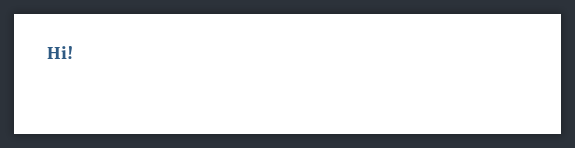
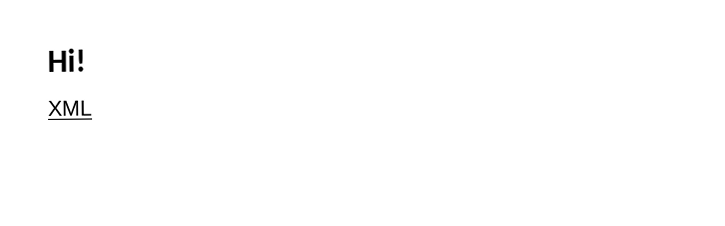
+ XML

